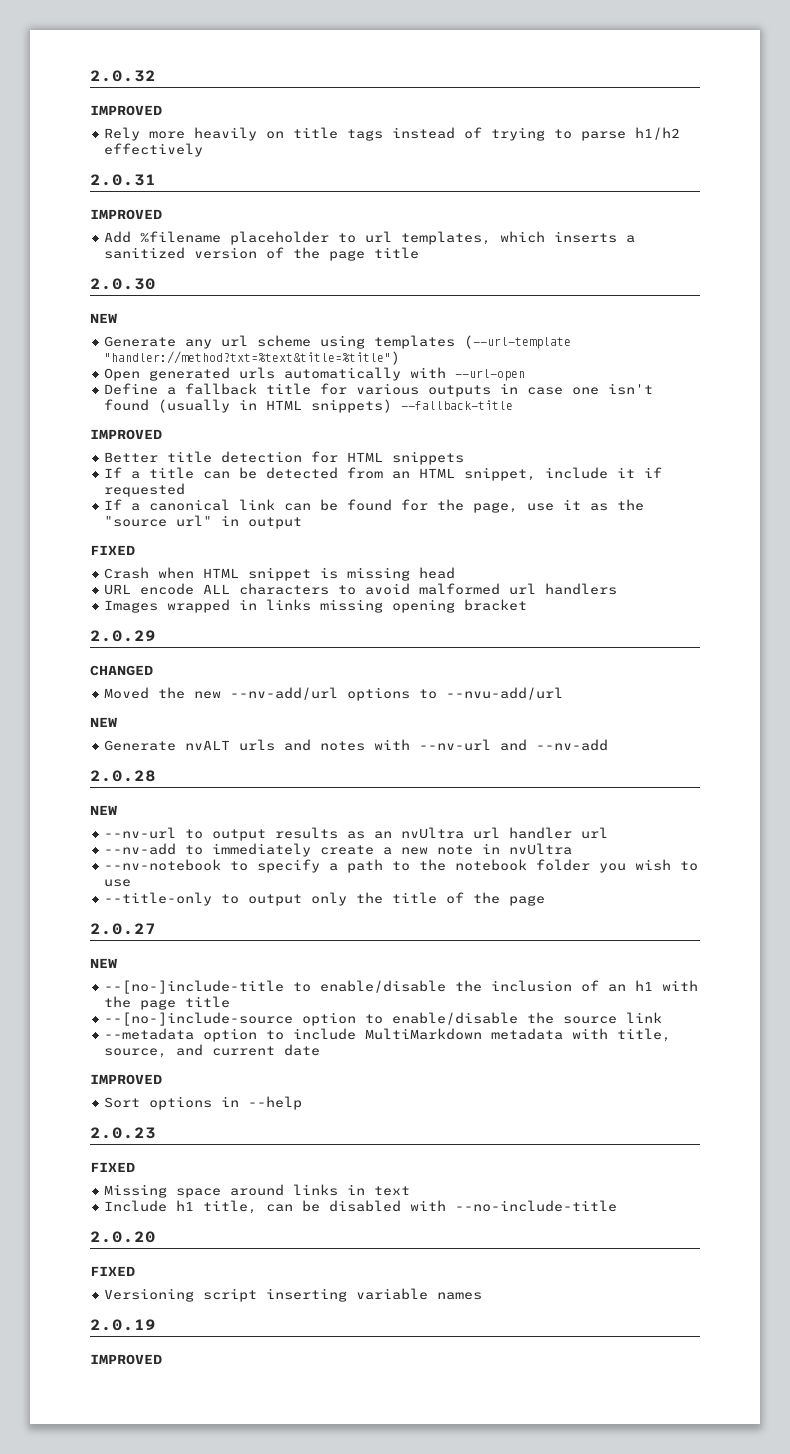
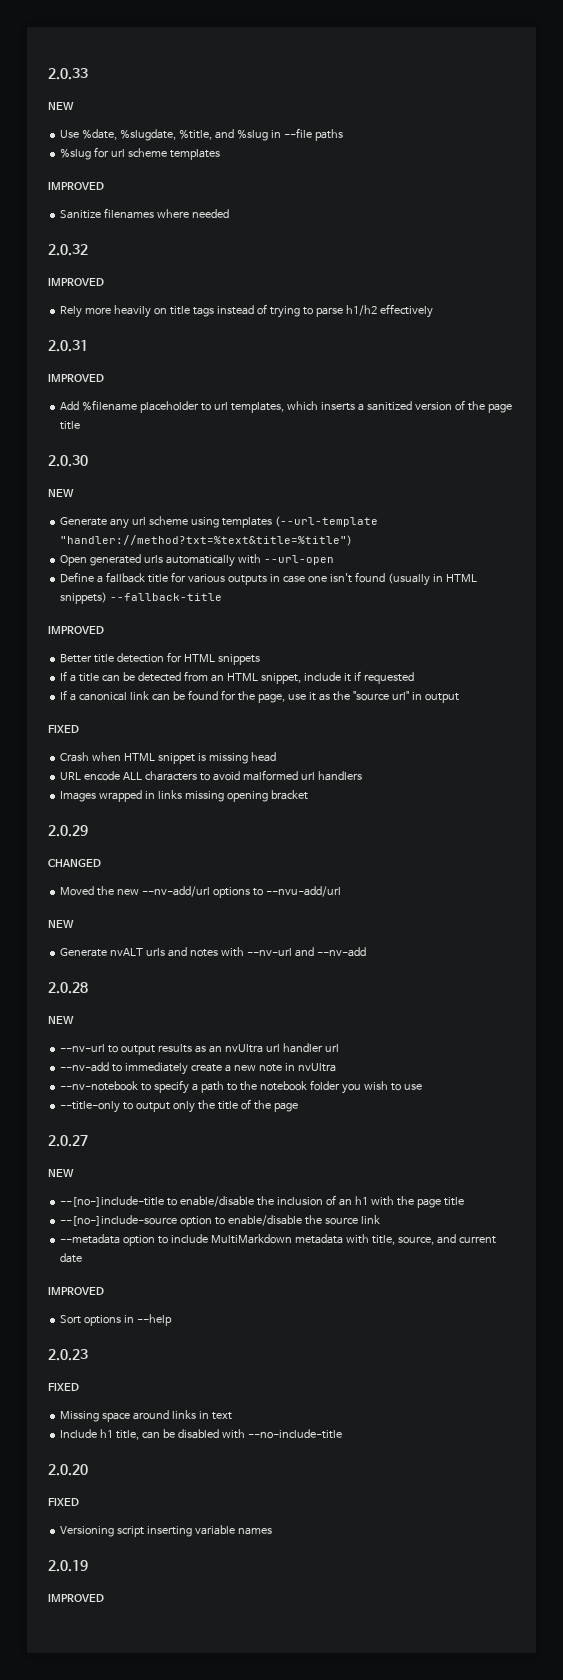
+ 2.0.33
+ NEW
+ Use %date, %slugdate, %title, and %slug in --file paths
+ %slug for url scheme templates
+ IMPROVED
+ Sanitize filenames where needed

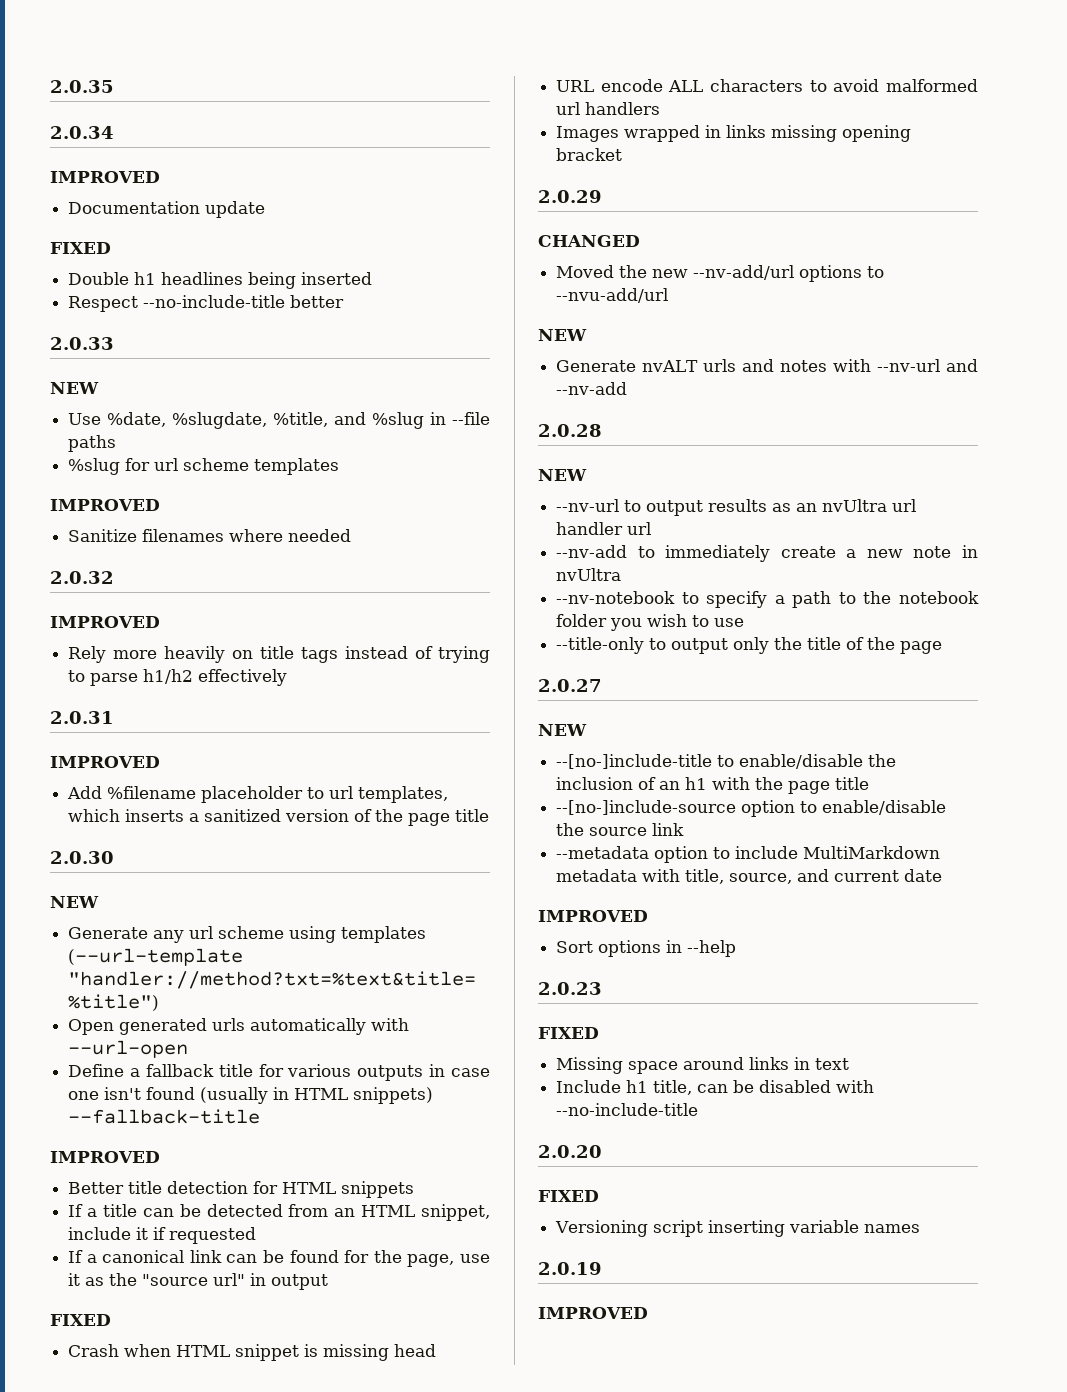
+ 2.0.35
+ 2.0.34
+ IMPROVED
+ Documentation update
+ FIXED
+ Double h1 headlines being inserted
+ Respect --no-include-title better

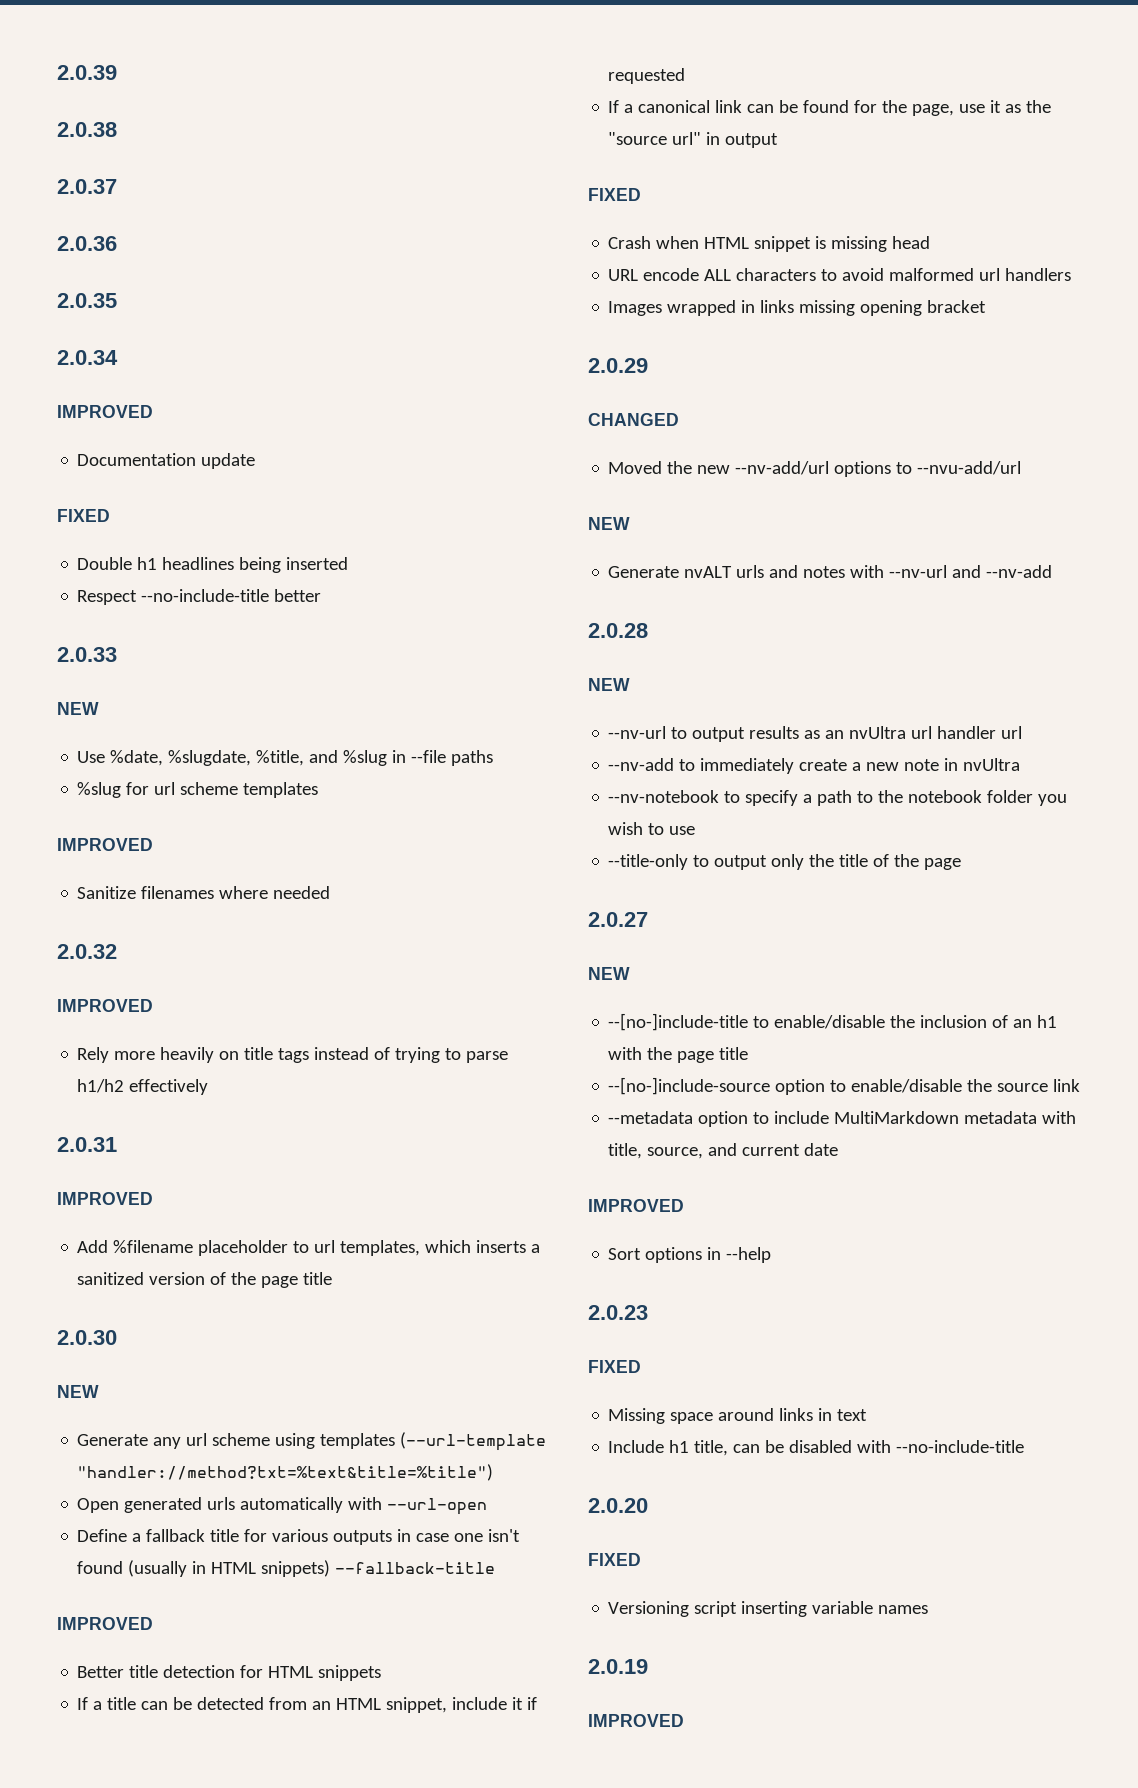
+ 2.0.39
+ 2.0.38
+ 2.0.37
+ 2.0.36

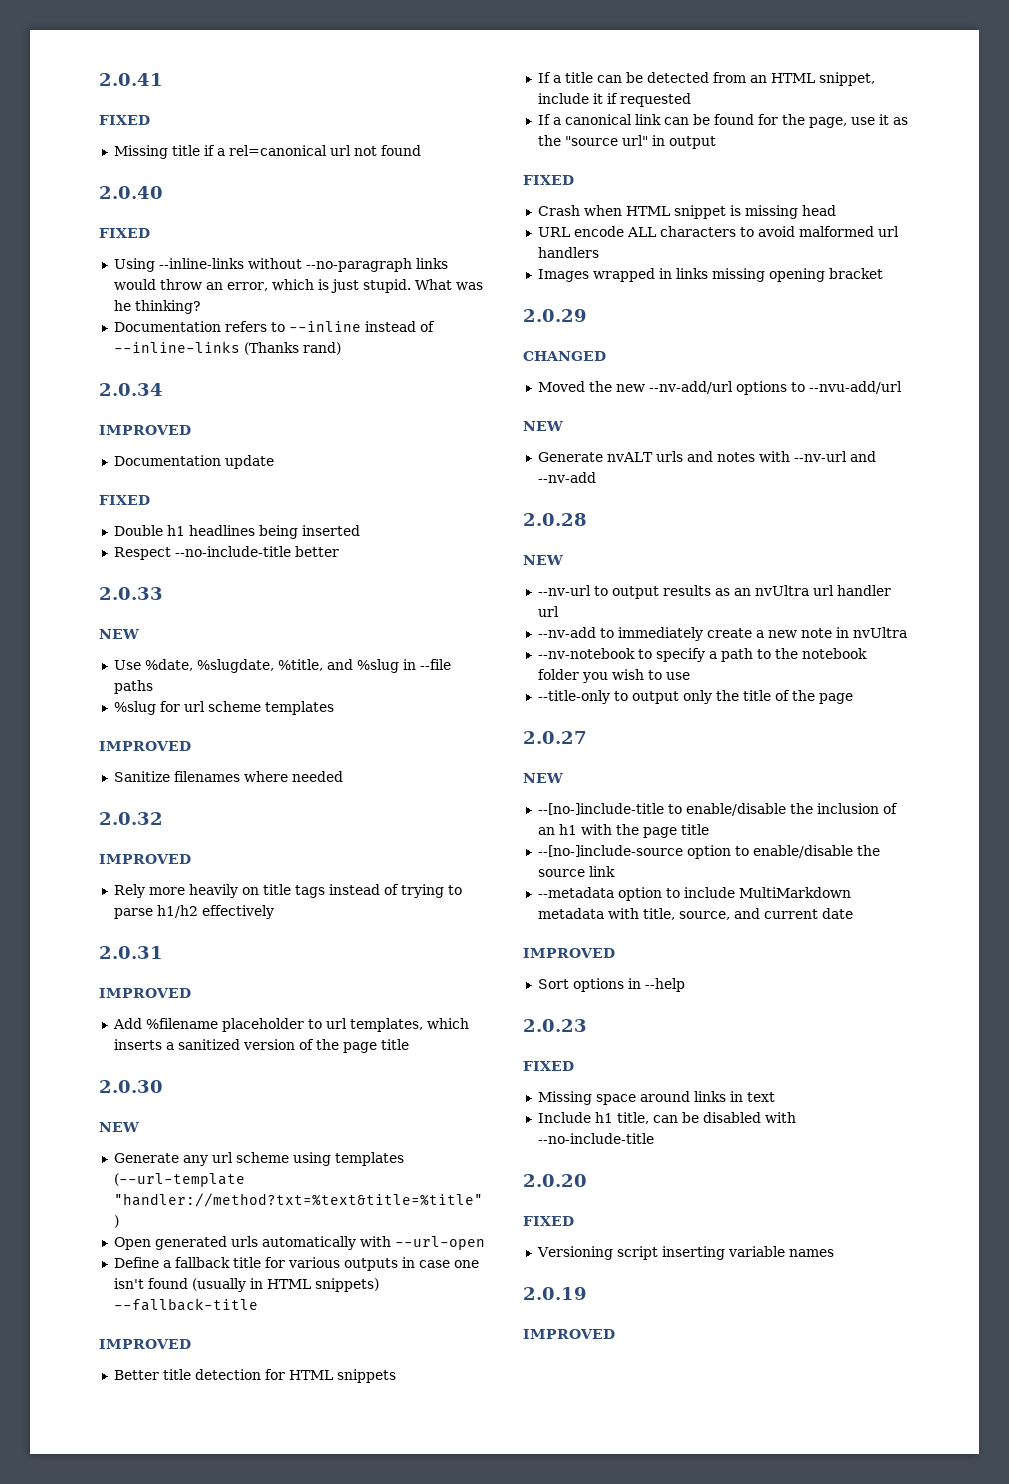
- 2.0.39
- 2.0.38
- 2.0.37
- 2.0.36
- 2.0.35
+ 2.0.41
+ FIXED
+ Missing title if a rel=canonical url not found
+ 2.0.40
+ FIXED
+ Using --inline-links without --no-paragraph links would throw an error, which is just stupid. What was he thinking?
+ Documentation refers to --inline instead of --inline-links (Thanks rand)

